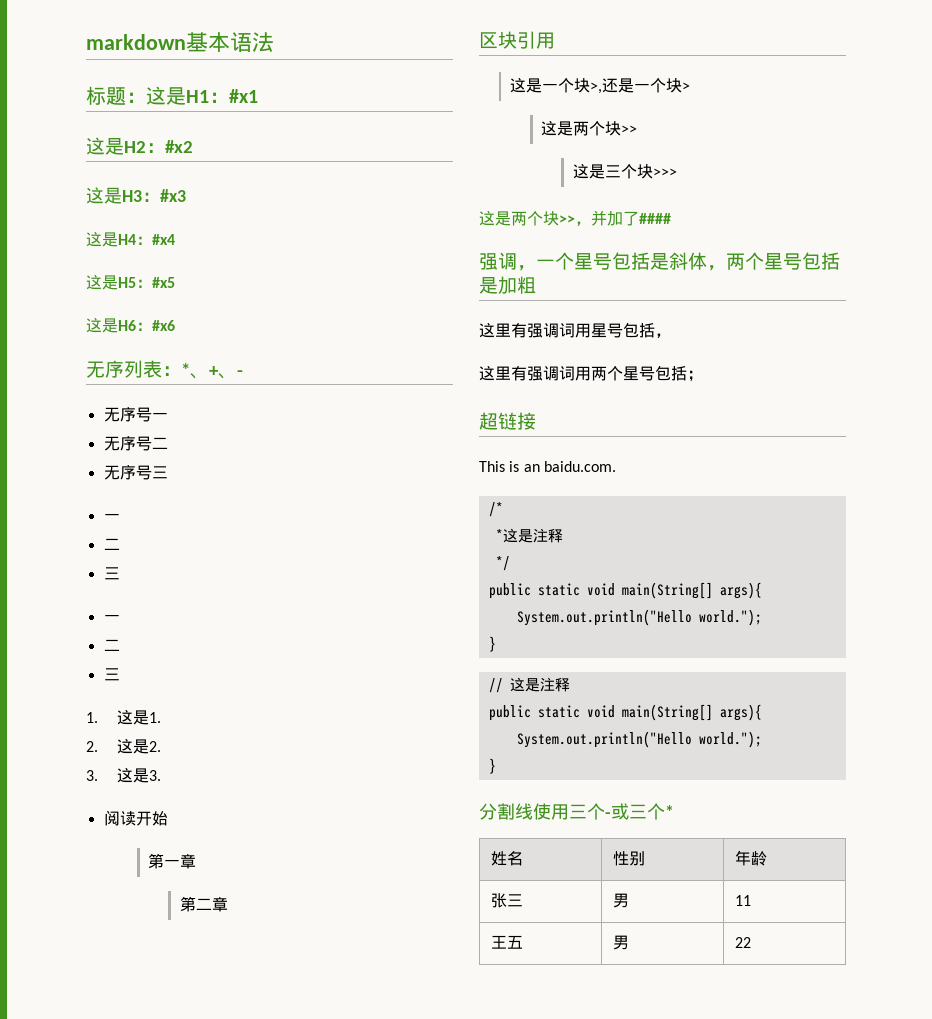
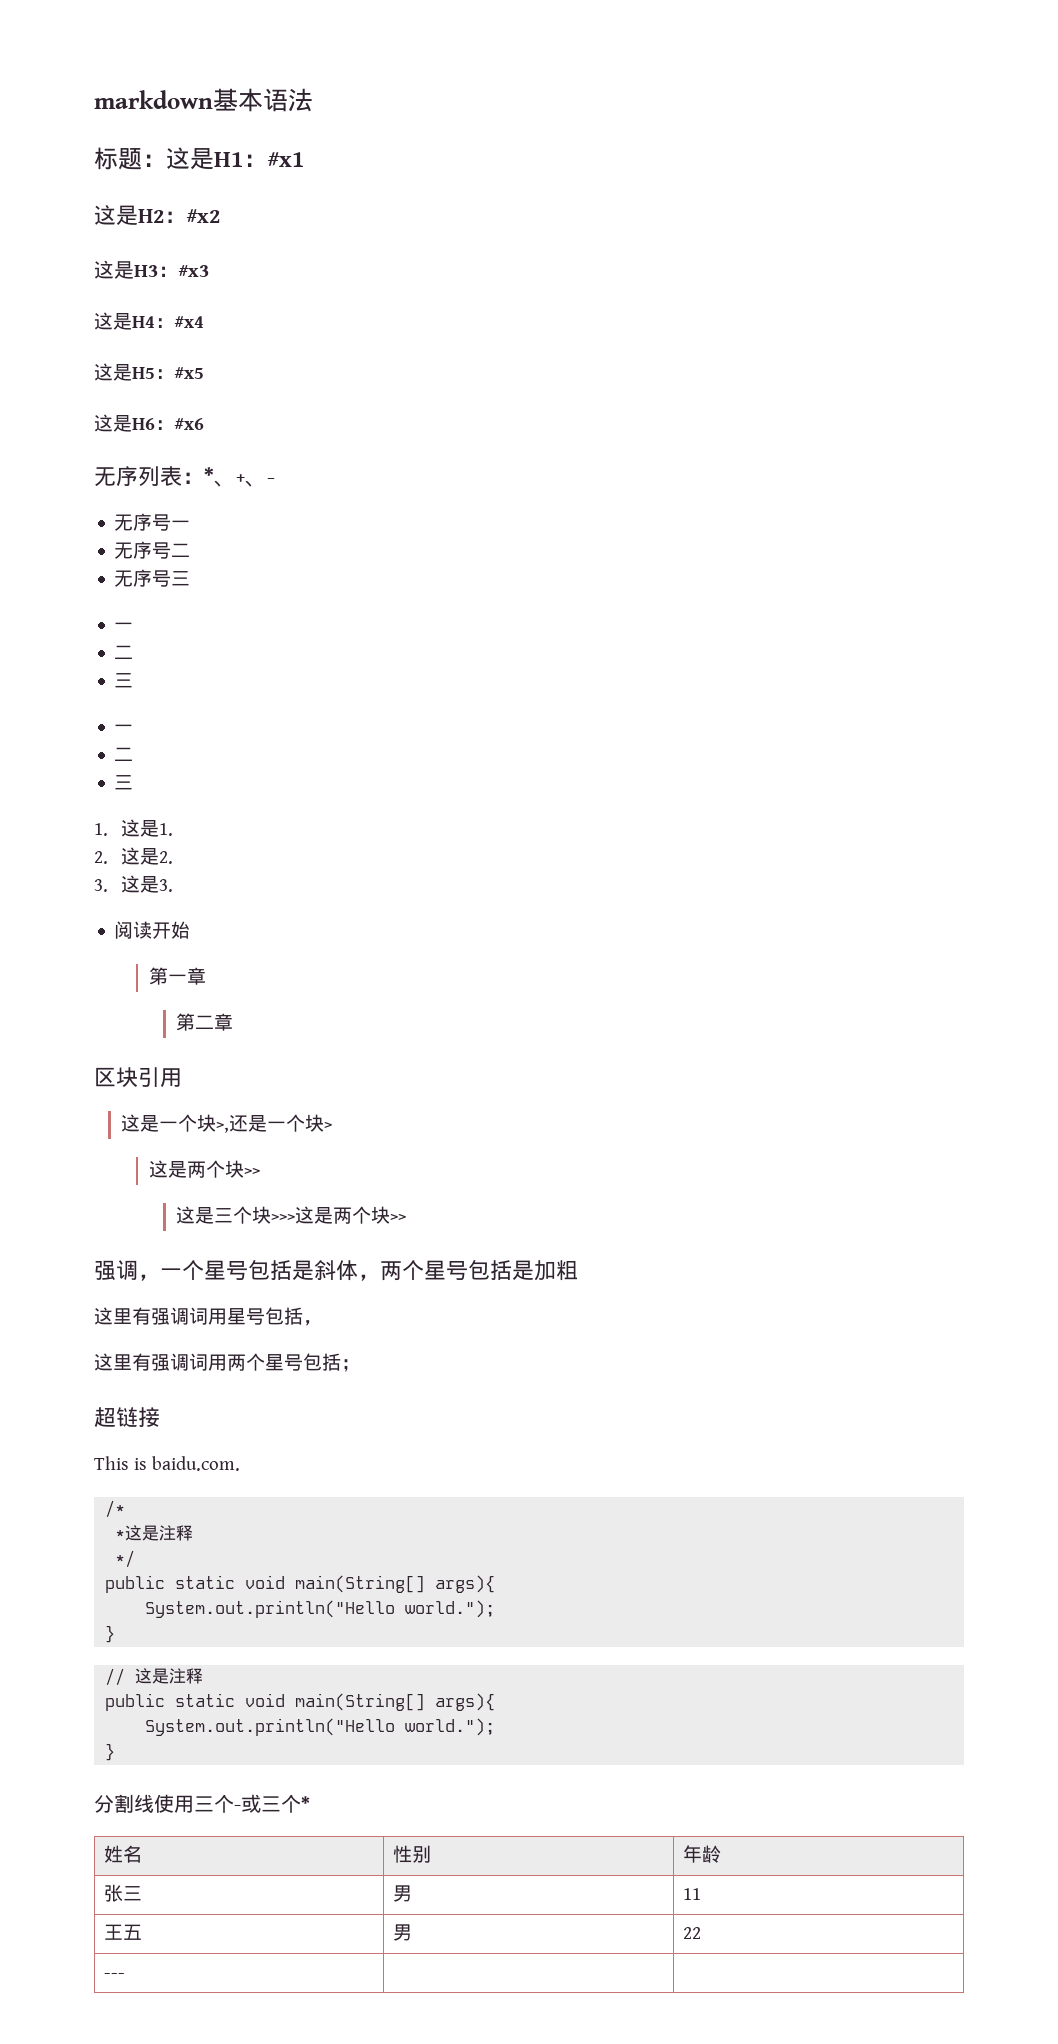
- 这是三个块>>>
- 这是两个块>>，并加了####
+ 这是三个块>>>这是两个块>>
- This is an baidu.com.
+ This is baidu.com.
+ --- | |

